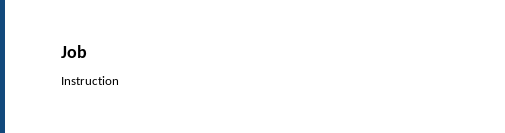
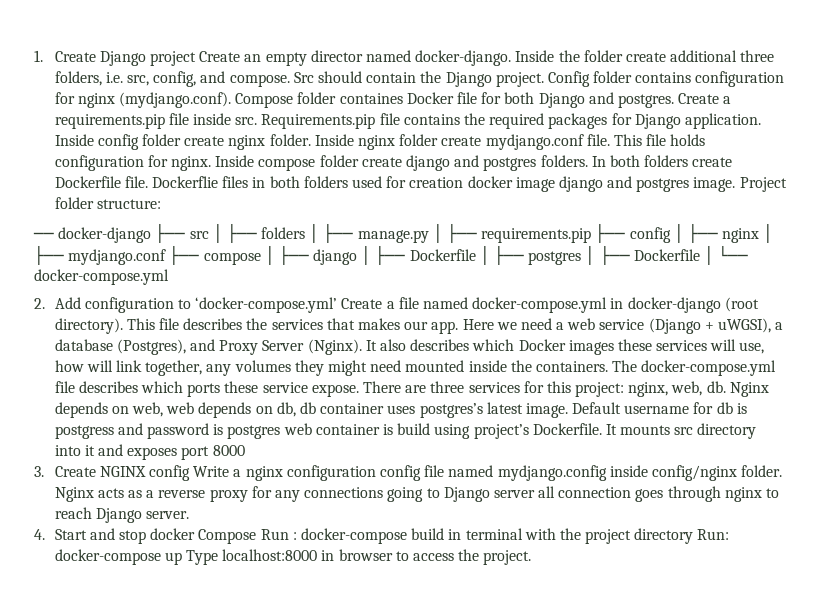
- Job
- Instruction
+ 1. Create Django project Create an empty director named docker-django. Inside the folder create additional three folders, i.e. src, config, and compose. Src should contain the Django project. Config folder contains configuration for nginx (mydjango.conf). Compose folder containes Docker file for both Django and postgres. Create a requirements.pip file inside src. Requirements.pip file contains the required packages for Django application. Inside config folder create nginx folder. Inside nginx folder create mydjango.conf file. This file holds configuration for nginx. Inside compose folder create django and postgres folders. In both folders create Dockerfile file. Dockerflie files in both folders used for creation docker image django and postgres image. Project folder structure:
+ ── docker-django ├── src │ ├── folders │ ├── manage.py │ ├── requirements.pip ├── config │ ├── nginx │ ├── mydjango.conf ├── compose │ ├── django │ ├── Dockerfile │ ├── postgres │ ├── Dockerfile │ └── docker-compose.yml
+ 2. Add configuration to ‘docker-compose.yml’ Create a file named docker-compose.yml in docker-django (root directory). This file describes the services that makes our app. Here we need a web service (Django + uWGSI), a database (Postgres), and Proxy Server (Nginx). It also describes which Docker images these services will use, how will link together, any volumes they might need mounted inside the containers. The docker-compose.yml file describes which ports these service expose. There are three services for this project: nginx, web, db. Nginx depends on web, web depends on db, db container uses postgres’s latest image. Default username for db is postgress and password is postgres web container is build using project’s Dockerfile. It mounts src directory into it and exposes port 8000
+ 3. Create NGINX config Write a nginx configuration config file named mydjango.config inside config/nginx folder. Nginx acts as a reverse proxy for any connections going to Django server all connection goes through nginx to reach Django server.
+ 4. Start and stop docker Compose Run : docker-compose build in terminal with the project directory Run: docker-compose up Type localhost:8000 in browser to access the project.

